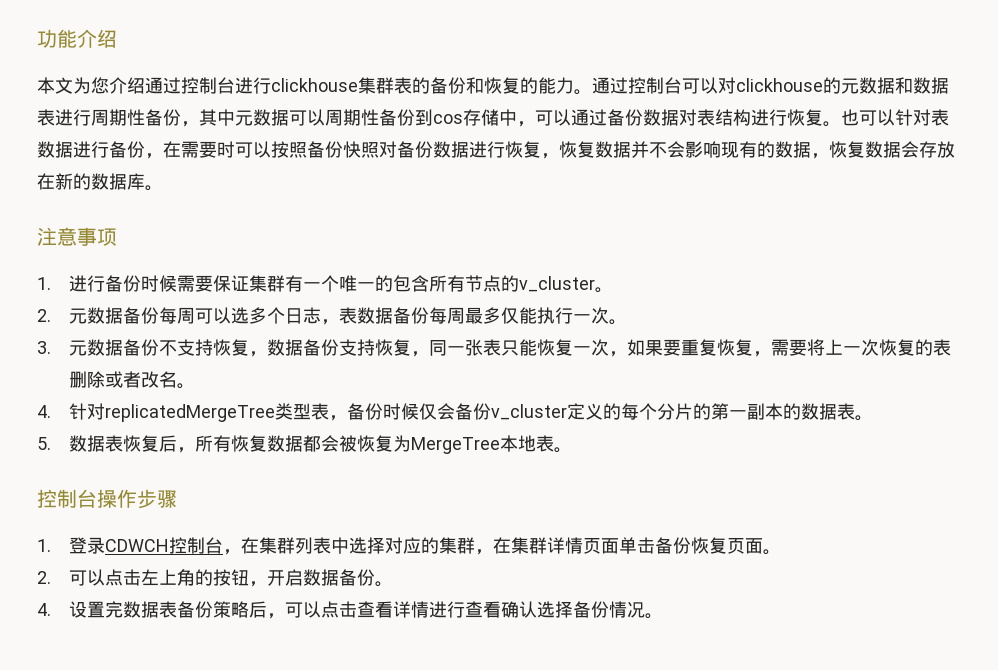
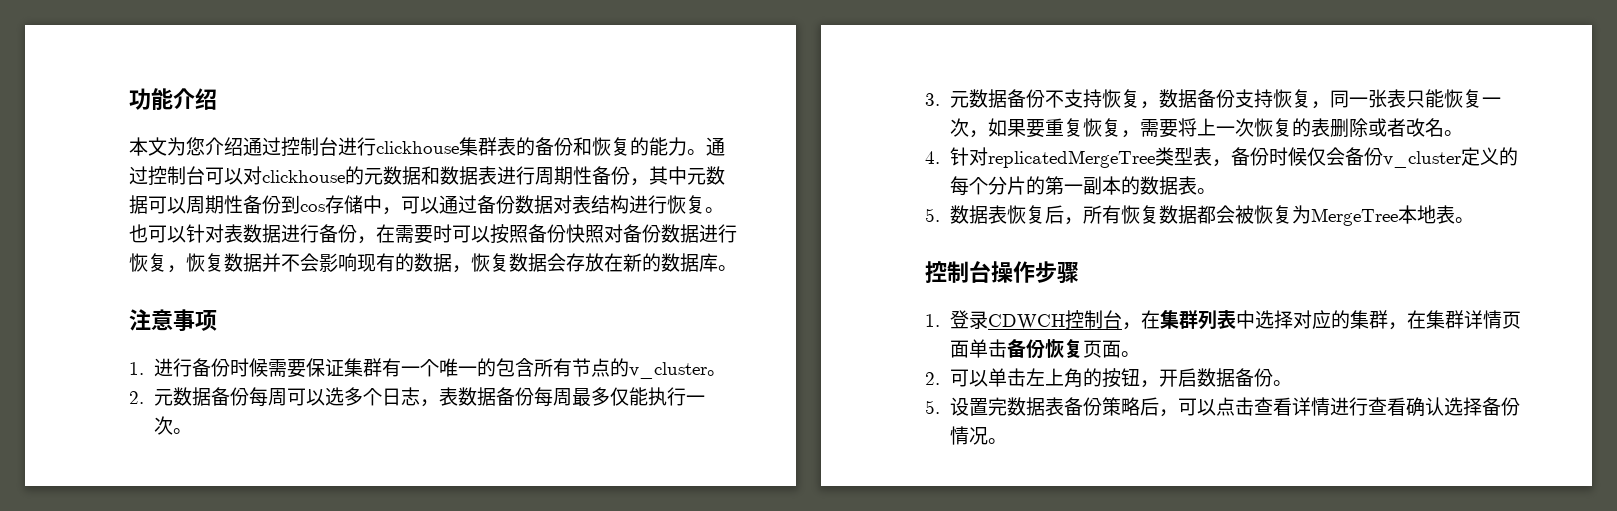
- 2.可以点击左上角的按钮，开启数据备份。
+ 2.可以单击左上角的按钮，开启数据备份。
- 4.设置完数据表备份策略后，可以点击查看详情进行查看确认选择备份情况。
+ 5.设置完数据表备份策略后，可以点击查看详情进行查看确认选择备份情况。

